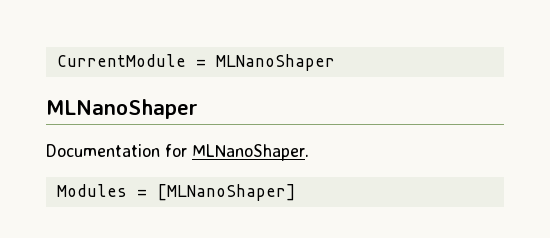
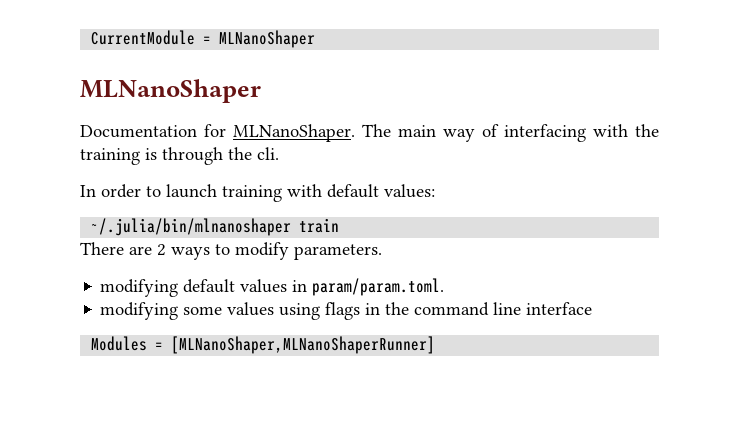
+ The main way of interfacing with the training is through the cli.
+ In order to launch training with default values:
+ ~/.julia/bin/mlnanoshaper train
+ There are 2 ways to modify parameters.
+ modifying default values in param/param.toml.
+ modifying some values using flags in the command line interface
- Modules = [MLNanoShaper]
+ Modules = [MLNanoShaper,MLNanoShaperRunner]

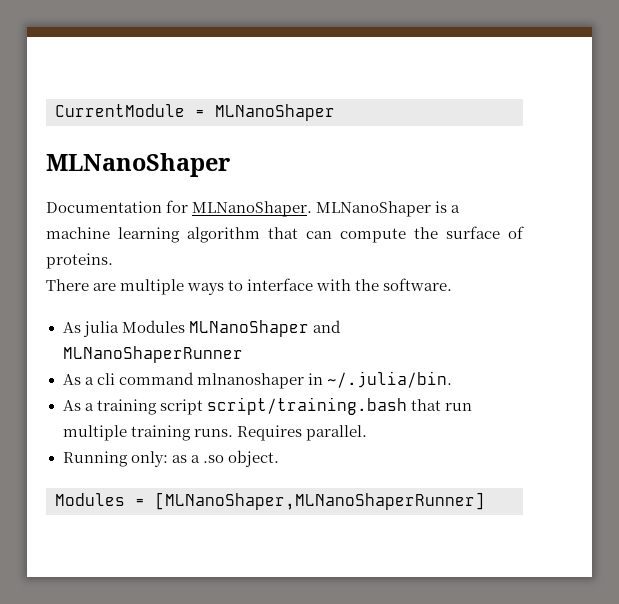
- The main way of interfacing with the training is through the cli.
- In order to launch training with default values:
- ~/.julia/bin/mlnanoshaper train
+ MLNanoShaper is a machine learning algorithm that can compute the surface of proteins.
- There are 2 ways to modify parameters.
- modifying default values in param/param.toml.
- modifying some values using flags in the command line interface
+ There are multiple ways to interface with the software.
+ As julia Modules MLNanoShaper and MLNanoShaperRunner
+ As a cli command mlnanoshaper in ~/.julia/bin.
+ As a training script script/training.bash that run multiple training runs. Requires parallel.
+ Running only: as a .so object.

